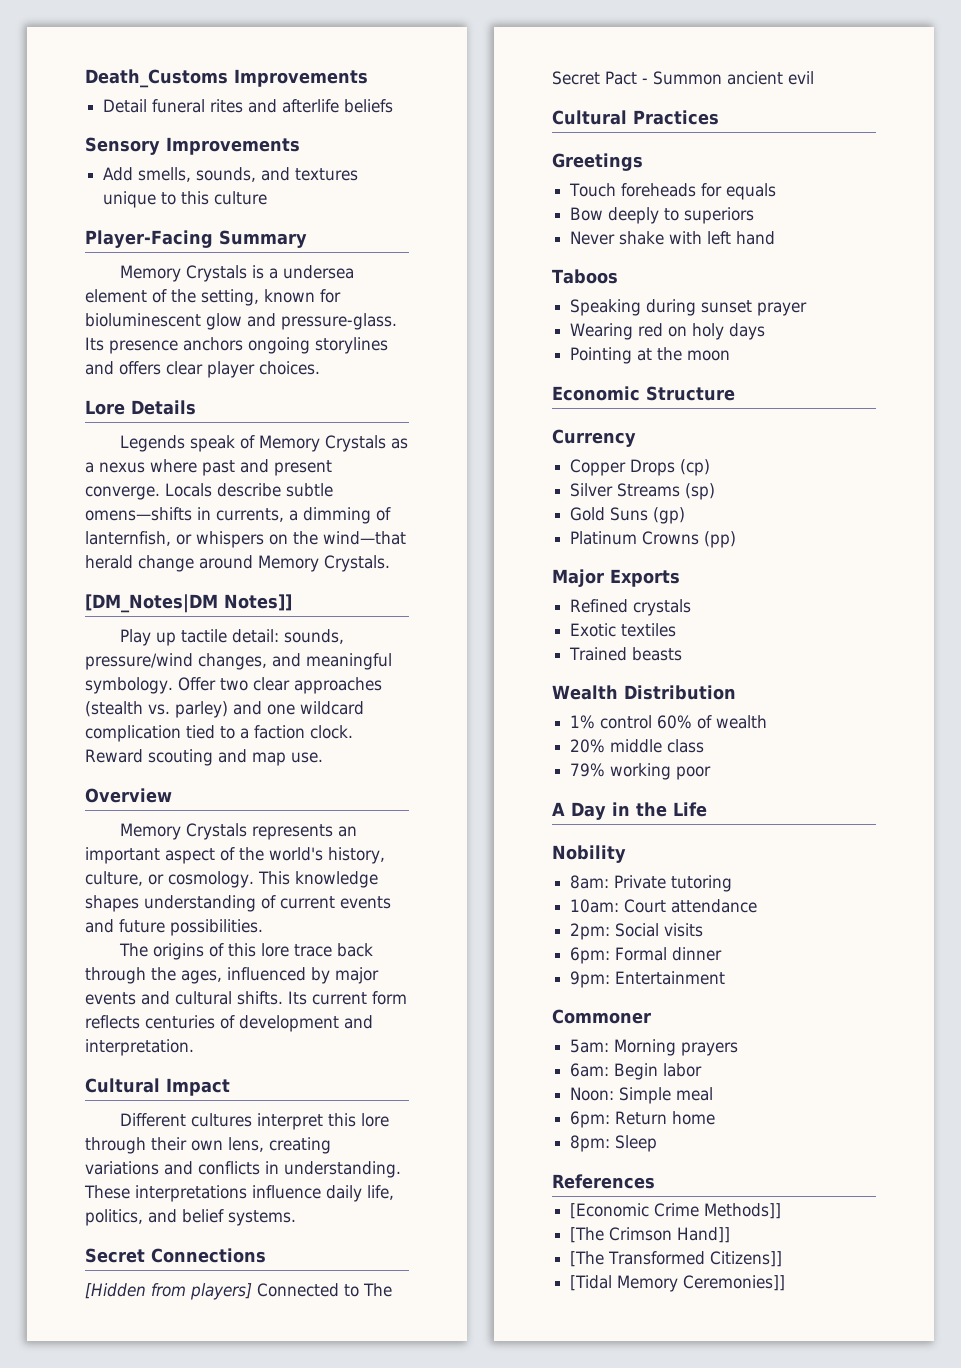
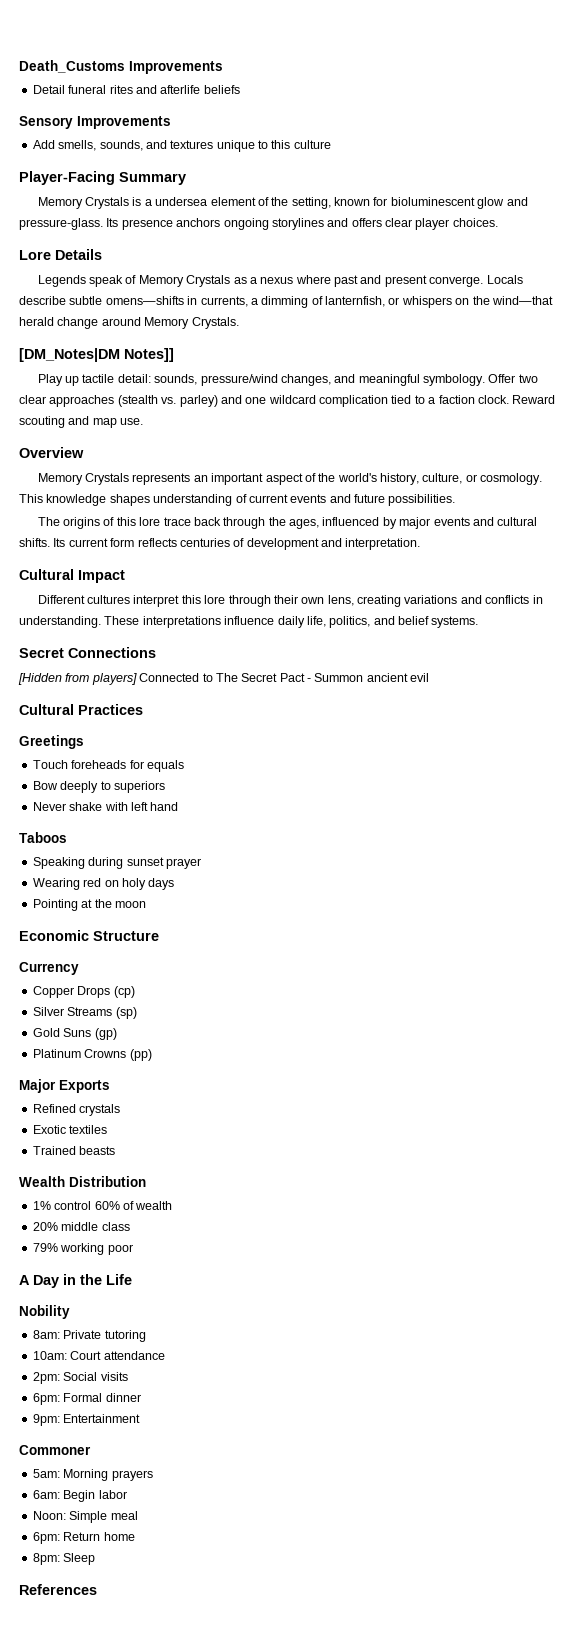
- [Economic Crime Methods]]
- [The Crimson Hand]]
- [The Transformed Citizens]]
- [Tidal Memory Ceremonies]]

